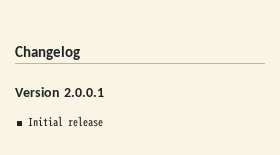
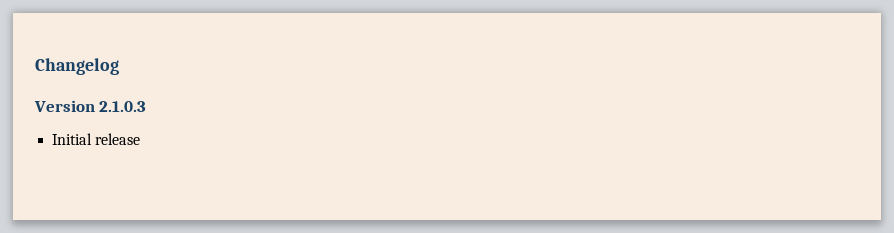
- Version 2.0.0.1
+ Version 2.1.0.3

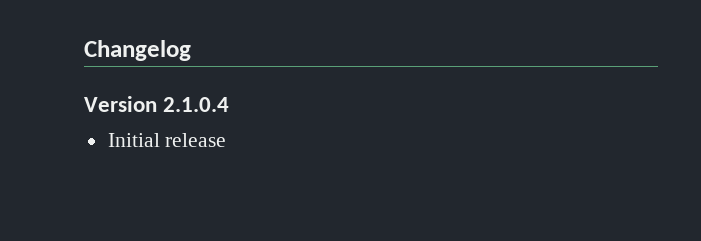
- Version 2.1.0.3
+ Version 2.1.0.4

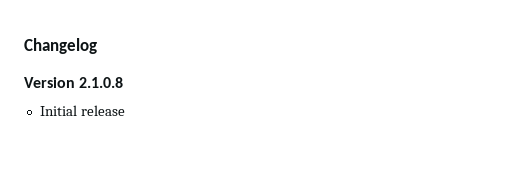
- Version 2.1.0.4
+ Version 2.1.0.8

